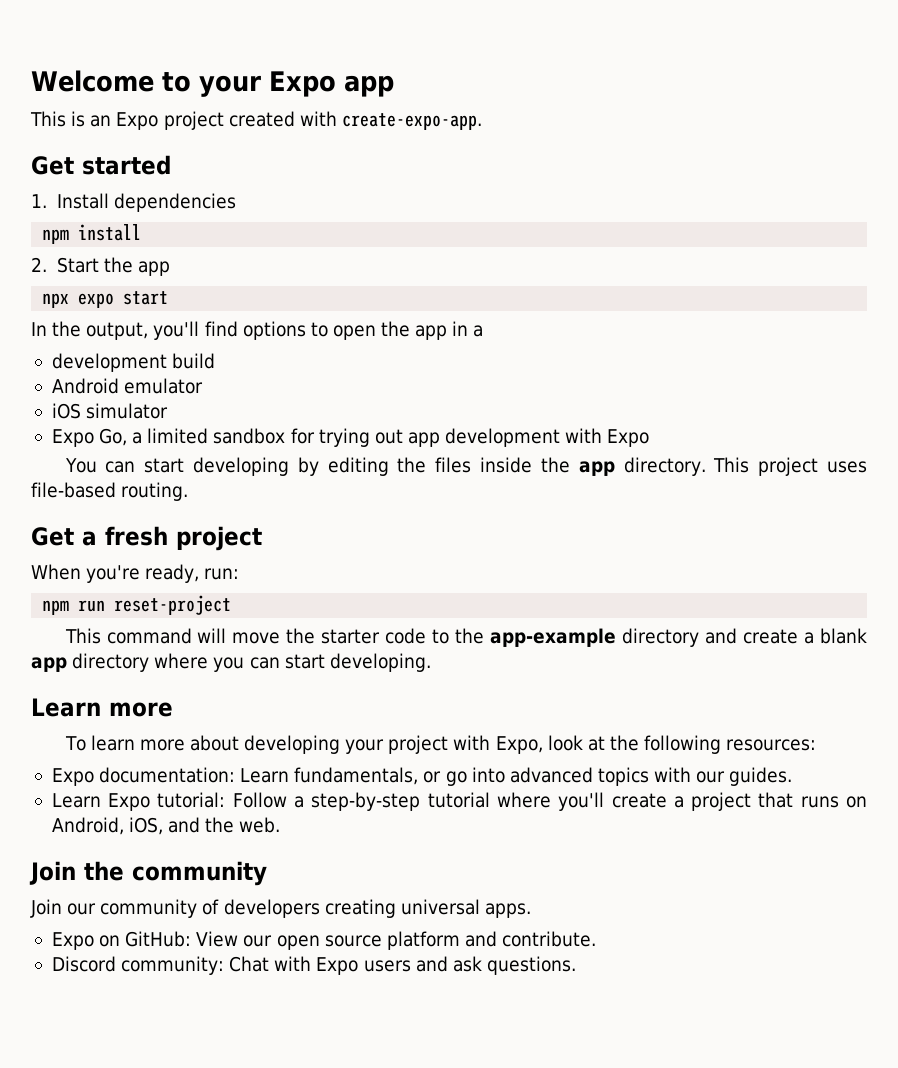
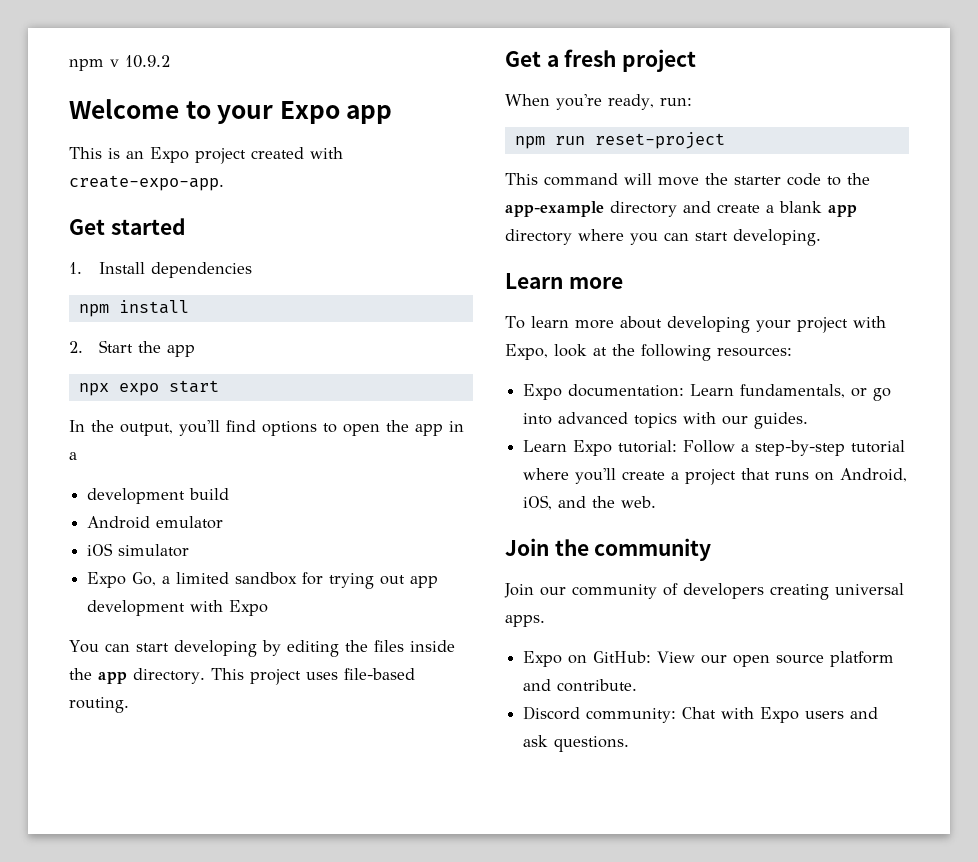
+ npm v 10.9.2

